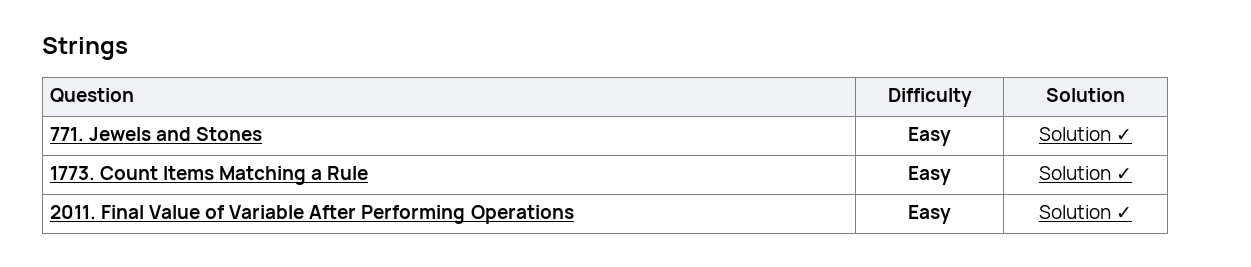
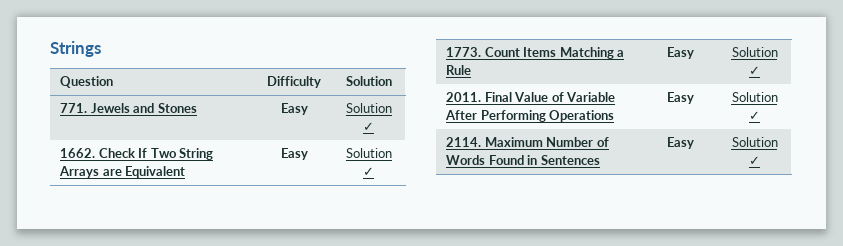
+ 1662. Check If Two String Arrays are Equivalent | Easy | Solution ✓
+ 2114. Maximum Number of Words Found in Sentences | Easy | Solution ✓

